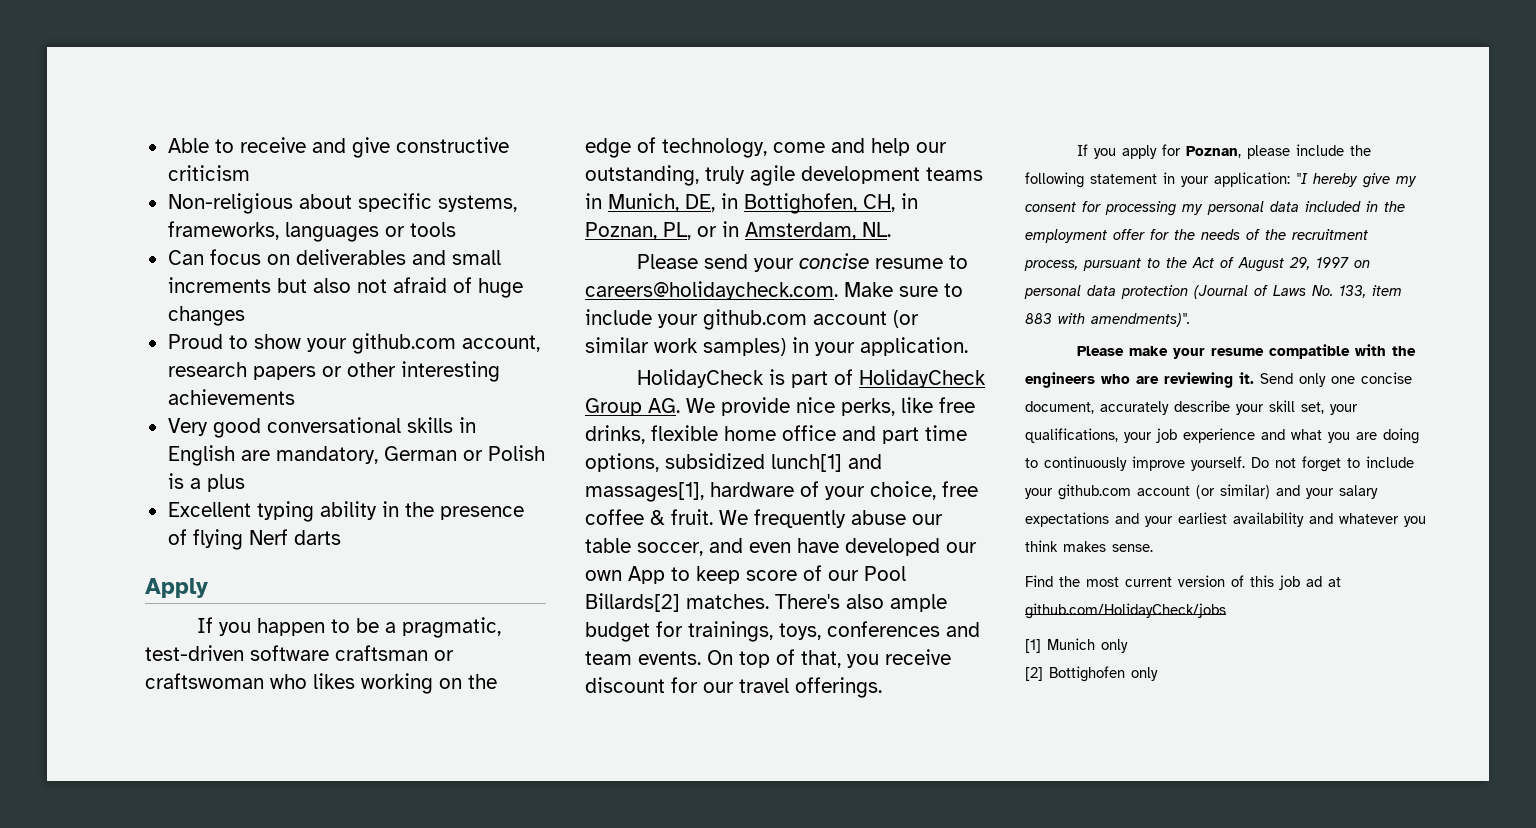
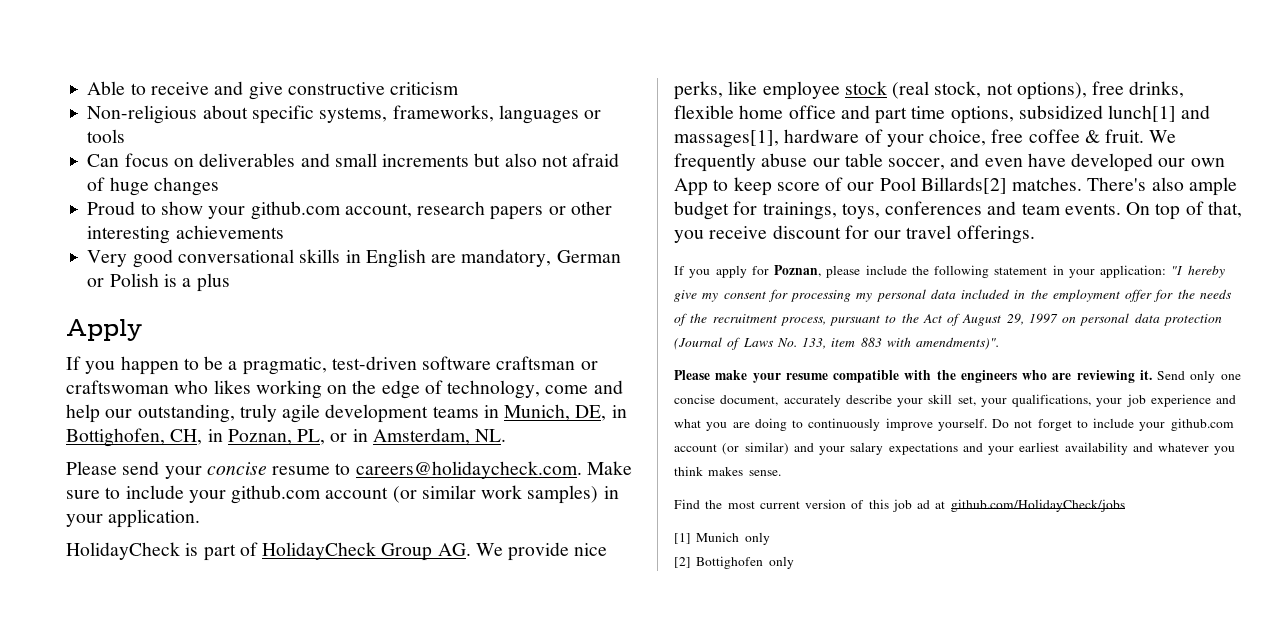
- Excellent typing ability in the presence of flying Nerf darts
- HolidayCheck is part of HolidayCheck Group AG. We provide nice perks, like free drinks, flexible home office and part time options, subsidized lunch[1] and massages[1], hardware of your choice, free coffee & fruit.
+ HolidayCheck is part of HolidayCheck Group AG. We provide nice perks, like employee stock (real stock, not options), free drinks, flexible home office and part time options, subsidized lunch[1] and massages[1], hardware of your choice, free coffee & fruit.

